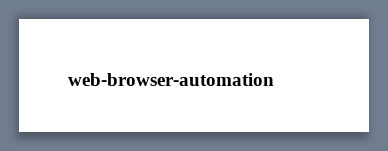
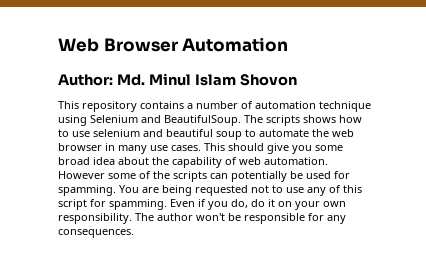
- web-browser-automation
+ Web Browser Automation
+ Author: Md. Minul Islam Shovon
+ This repository contains a number of automation technique using Selenium and BeautifulSoup. The scripts shows how to use selenium and beautiful soup to automate the web browser in many use cases. This should give you some broad idea about the capability of web automation. However some of the scripts can potentially be used for spamming. You are being requested not to use any of this script for spamming. Even if you do, do it on your own responsibility. The author won't be responsible for any consequences.

